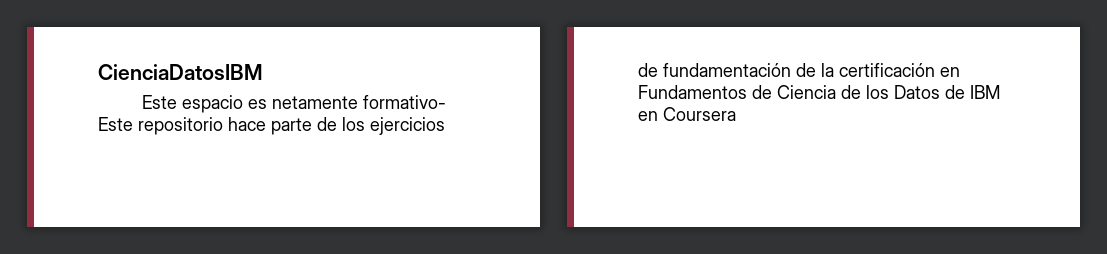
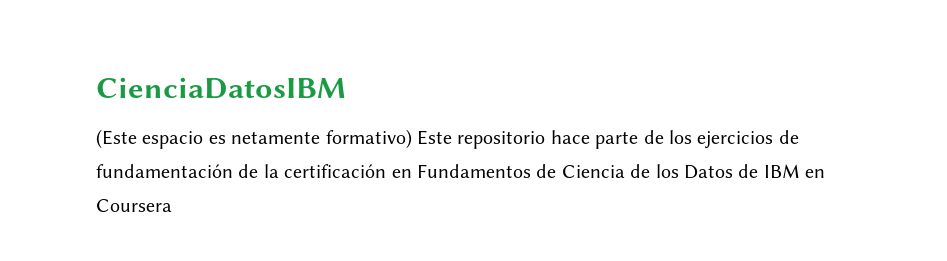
- Este espacio es netamente formativo- Este repositorio hace parte de los ejercicios de fundamentación de la certificación en Fundamentos de Ciencia de los Datos de IBM en Coursera
+ (Este espacio es netamente formativo) Este repositorio hace parte de los ejercicios de fundamentación de la certificación en Fundamentos de Ciencia de los Datos de IBM en Coursera

